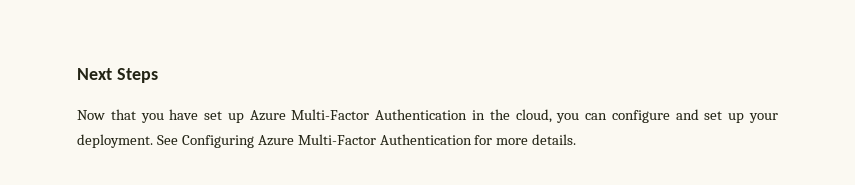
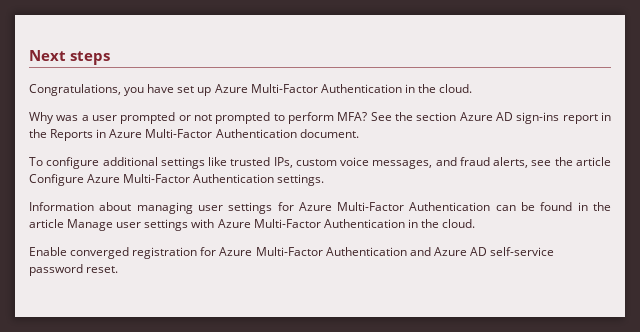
- Next Steps
- Now that you have set up Azure Multi-Factor Authentication in the cloud, you can configure and set up your deployment. See Configuring Azure Multi-Factor Authentication for more details.
+ Next steps
+ Congratulations, you have set up Azure Multi-Factor Authentication in the cloud.
+ Why was a user prompted or not prompted to perform MFA? See the section Azure AD sign-ins report in the Reports in Azure Multi-Factor Authentication document.
+ To configure additional settings like trusted IPs, custom voice messages, and fraud alerts, see the article Configure Azure Multi-Factor Authentication settings.
+ Information about managing user settings for Azure Multi-Factor Authentication can be found in the article Manage user settings with Azure Multi-Factor Authentication in the cloud.
+ Enable converged registration for Azure Multi-Factor Authentication and Azure AD self-service password reset.

